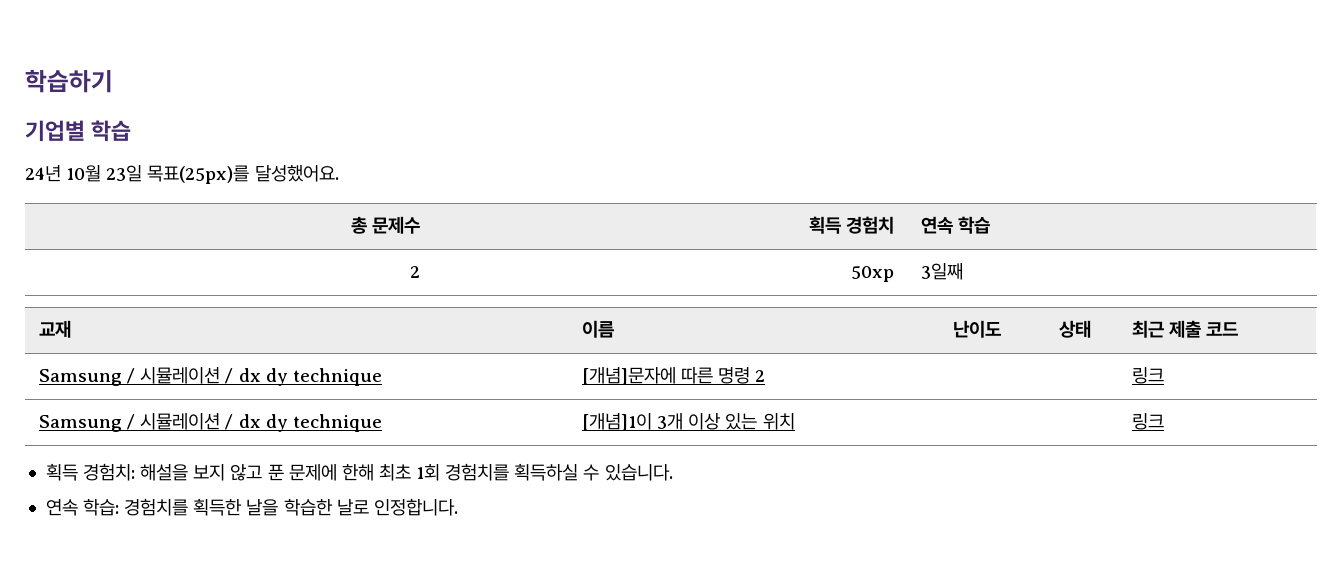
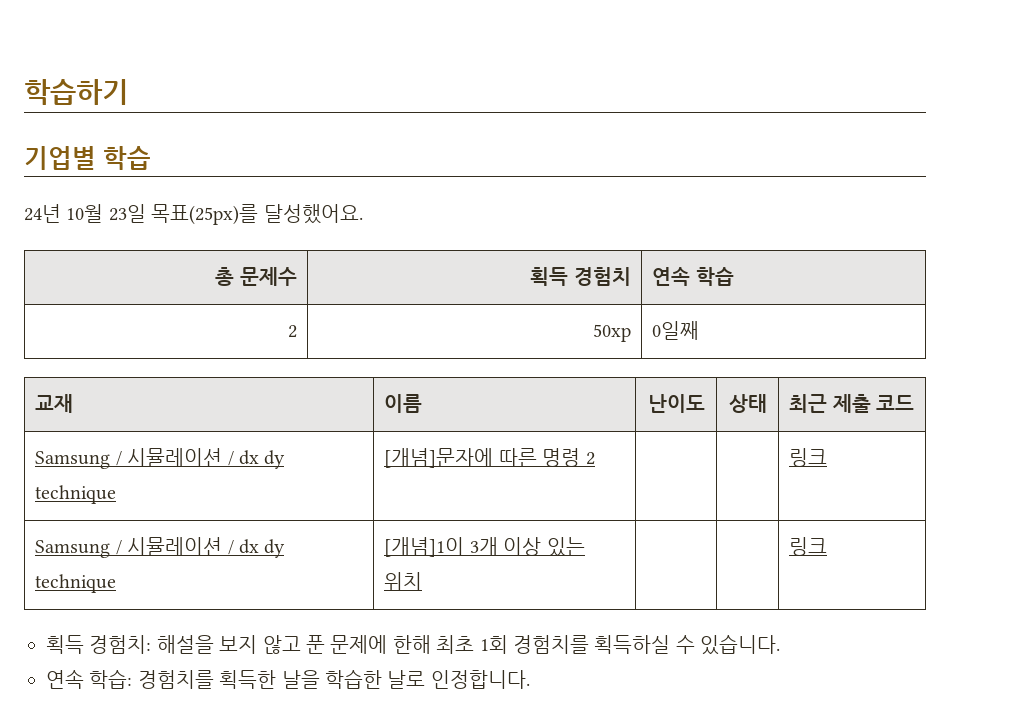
- 2 | 50xp | 3일째
+ 2 | 50xp | 0일째

